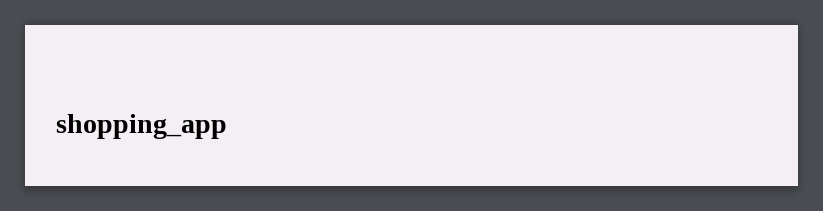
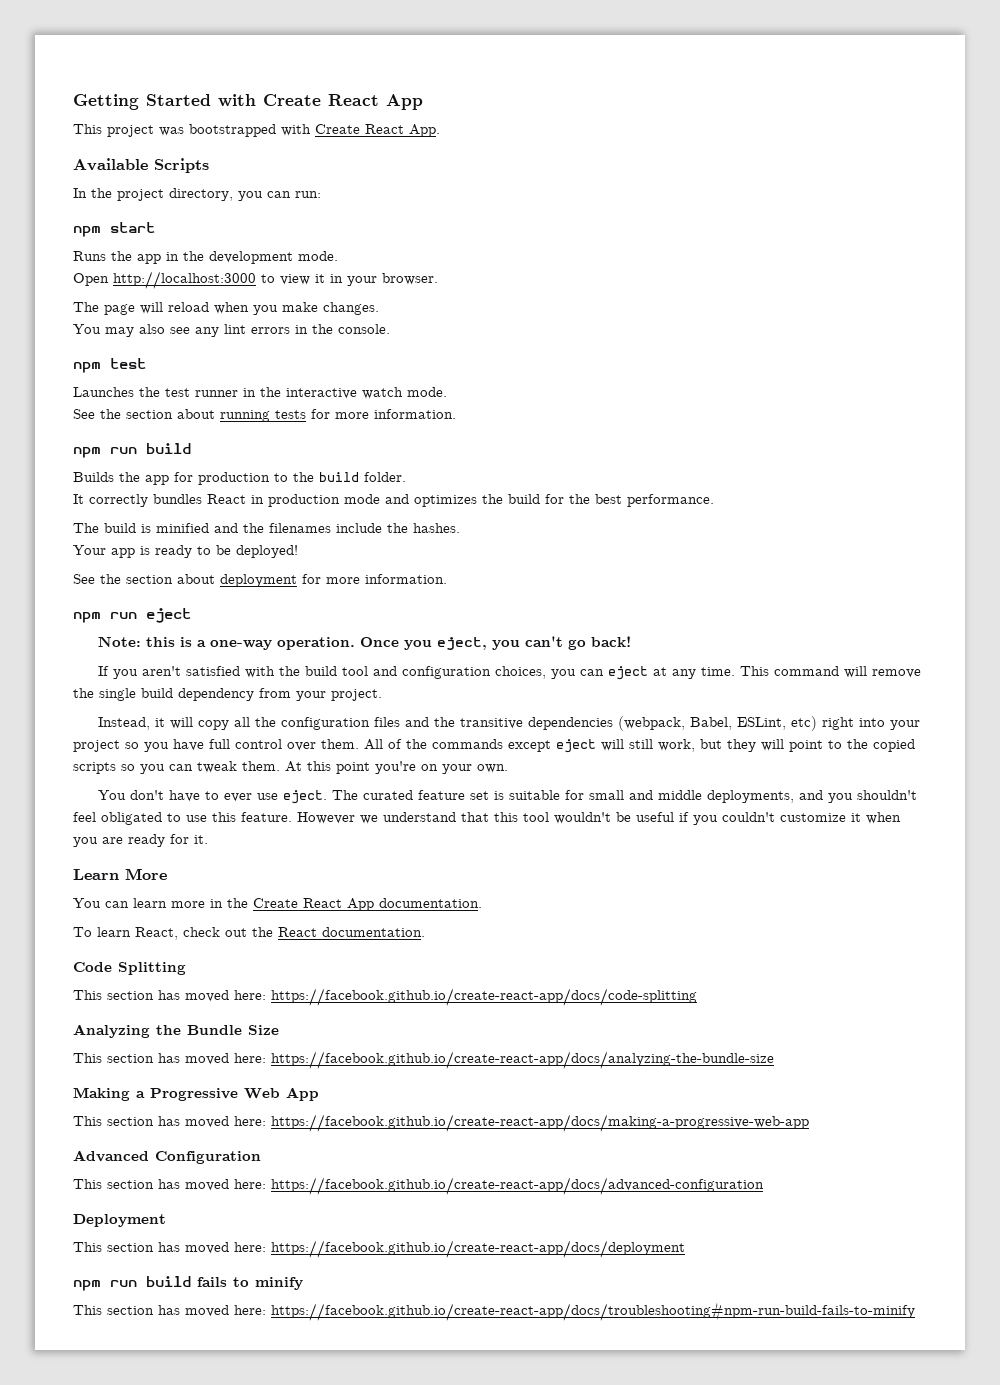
- shopping_app
+ Getting Started with Create React App
+ This project was bootstrapped with Create React App.
+ Available Scripts
+ In the project directory, you can run:
+ npm start
+ Runs the app in the development mode.
+ Open http://localhost:3000 to view it in your browser.
+ The page will reload when you make changes.
+ You may also see any lint errors in the console.
+ npm test
+ Launches the test runner in the interactive watch mode.
+ See the section about running tests for more information.
+ npm run build
+ Builds the app for production to the build folder.
+ It correctly bundles React in production mode and optimizes the build for the best performance.
+ The build is minified and the filenames include the hashes.
+ Your app is ready to be deployed!
+ See the section about deployment for more information.
+ npm run eject
+ Note: this is a one-way operation. Once you eject, you can't go back!
+ If you aren't satisfied with the build tool and configuration choices, you can eject at any time. This command will remove the single build dependency from your project.
+ Instead, it will copy all the configuration files and the transitive dependencies (webpack, Babel, ESLint, etc) right into your project so you have full control over them. All of the commands except eject will still work, but they will point to the copied scripts so you can tweak them. At this point you're on your own.
+ You don't have to ever use eject. The curated feature set is suitable for small and middle deployments, and you shouldn't feel obligated to use this feature. However we understand that this tool wouldn't be useful if you couldn't customize it when you are ready for it.
+ Learn More
+ You can learn more in the Create React App documentation.
+ To learn React, check out the React documentation.
+ Code Splitting
+ This section has moved here: https://facebook.github.io/create-react-app/docs/code-splitting
+ Analyzing the Bundle Size
+ This section has moved here: https://facebook.github.io/create-react-app/docs/analyzing-the-bundle-size
+ Making a Progressive Web App
+ This section has moved here: https://facebook.github.io/create-react-app/docs/making-a-progressive-web-app
+ Advanced Configuration
+ This section has moved here: https://facebook.github.io/create-react-app/docs/advanced-configuration
+ Deployment
+ This section has moved here: https://facebook.github.io/create-react-app/docs/deployment
+ npm run build fails to minify
+ This section has moved here: https://facebook.github.io/create-react-app/docs/troubleshooting#npm-run-build-fails-to-minify

